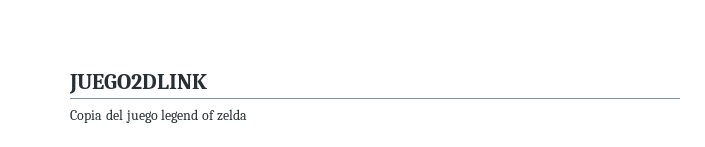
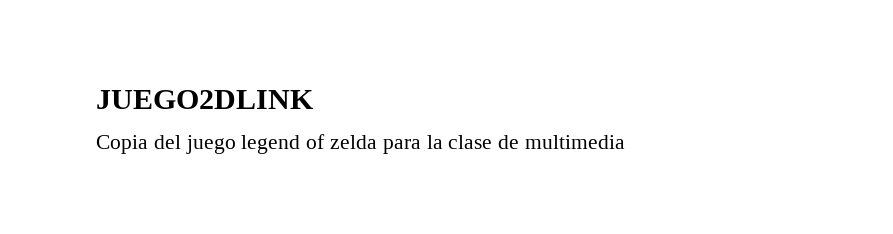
- Copia del juego legend of zelda
+ Copia del juego legend of zelda para la clase de multimedia

